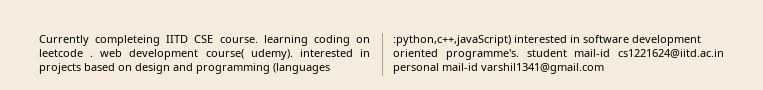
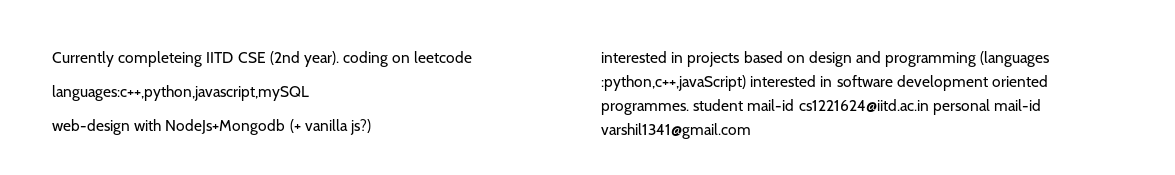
- Currently completeing IITD CSE course. learning coding on leetcode . web development course( udemy). interested in projects based on design and programming (languages :python,c++,javaScript) interested in software development oriented programme's. student mail-id cs1221624@iitd.ac.in personal mail-id varshil1341@gmail.com
+ Currently completeing IITD CSE (2nd year). coding on leetcode
+ languages:c++,python,javascript,mySQL
+ web-design with NodeJs+Mongodb (+ vanilla js?)
+ interested in projects based on design and programming (languages :python,c++,javaScript) interested in software development oriented programmes. student mail-id cs1221624@iitd.ac.in personal mail-id varshil1341@gmail.com

